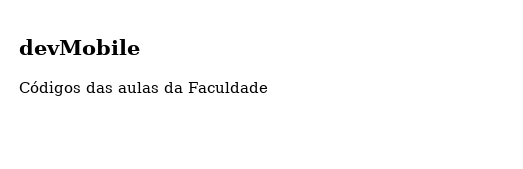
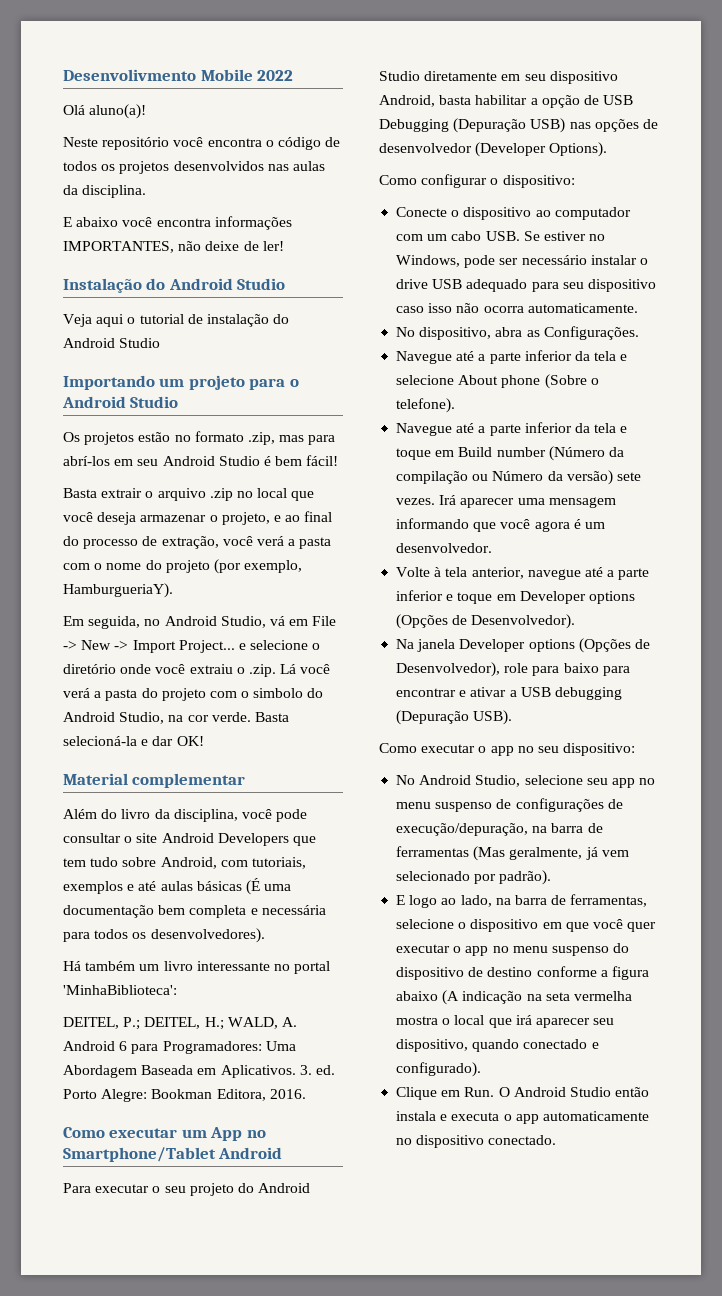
- devMobile
- Códigos das aulas da Faculdade
+ Desenvolivmento Mobile 2022
+ Olá aluno(a)!
+ Neste repositório você encontra o código de todos os projetos desenvolvidos nas aulas da disciplina.
+ E abaixo você encontra informações IMPORTANTES, não deixe de ler!
+ Instalação do Android Studio
+ Veja aqui o tutorial de instalação do Android Studio
+ Importando um projeto para o Android Studio
+ Os projetos estão no formato .zip, mas para abrí-los em seu Android Studio é bem fácil!
+ Basta extrair o arquivo .zip no local que você deseja armazenar o projeto, e ao final do processo de extração, você verá a pasta com o nome do projeto (por exemplo, HamburgueriaY).
+ Em seguida, no Android Studio, vá em File -> New -> Import Project... e selecione o diretório onde você extraiu o .zip. Lá você verá a pasta do projeto com o simbolo do Android Studio, na cor verde. Basta selecioná-la e dar OK!
+ Material complementar
+ Além do livro da disciplina, você pode consultar o site Android Developers que tem tudo sobre Android, com tutoriais, exemplos e até aulas básicas (É uma documentação bem completa e necessária para todos os desenvolvedores).
+ Há também um livro interessante no portal 'MinhaBiblioteca':
+ DEITEL, P.; DEITEL, H.; WALD, A. Android 6 para Programadores: Uma Abordagem Baseada em Aplicativos. 3. ed. Porto Alegre: Bookman Editora, 2016.
+ Como executar um App no Smartphone/Tablet Android
+ Para executar o seu projeto do Android Studio diretamente em seu dispositivo Android, basta habilitar a opção de USB Debugging (Depuração USB) nas opções de desenvolvedor (Developer Options).
+ Como configurar o dispositivo:
+ Conecte o dispositivo ao computador com um cabo USB. Se estiver no Windows, pode ser necessário instalar o drive USB adequado para seu dispositivo caso isso não ocorra automaticamente.
+ No dispositivo, abra as Configurações.
+ Navegue até a parte inferior da tela e selecione About phone (Sobre o telefone).
+ Navegue até a parte inferior da tela e toque em Build number (Número da compilação ou Número da versão) sete vezes. Irá aparecer uma mensagem informando que você agora é um desenvolvedor.
+ Volte à tela anterior, navegue até a parte inferior e toque em Developer options (Opções de Desenvolvedor).
+ Na janela Developer options (Opções de Desenvolvedor), role para baixo para encontrar e ativar a USB debugging (Depuração USB).
+ Como executar o app no seu dispositivo:
+ No Android Studio, selecione seu app no menu suspenso de configurações de execução/depuração, na barra de ferramentas (Mas geralmente, já vem selecionado por padrão).
+ E logo ao lado, na barra de ferramentas, selecione o dispositivo em que você quer executar o app no menu suspenso do dispositivo de destino conforme a figura abaixo (A indicação na seta vermelha mostra o local que irá aparecer seu dispositivo, quando conectado e configurado).
+ Clique em Run. O Android Studio então instala e executa o app automaticamente no dispositivo conectado.

